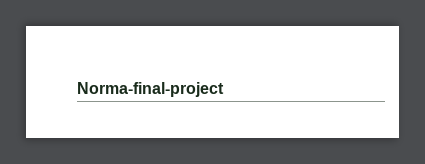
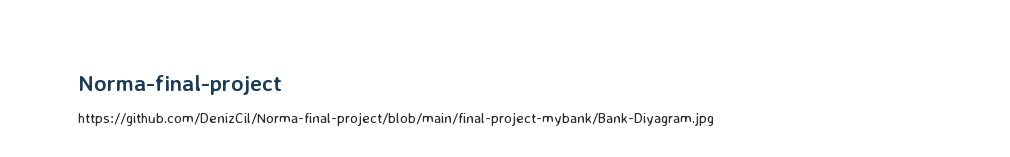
+ https://github.com/DenizCil/Norma-final-project/blob/main/final-project-mybank/Bank-Diyagram.jpg

